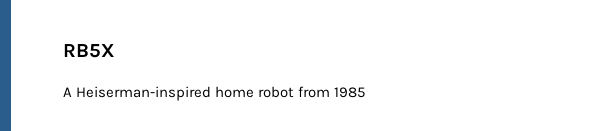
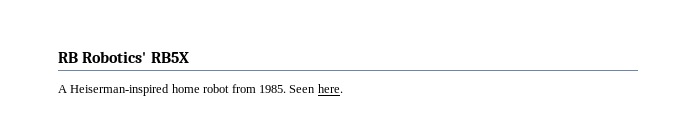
- RB5X
+ RB Robotics' RB5X
- A Heiserman-inspired home robot from 1985
+ A Heiserman-inspired home robot from 1985. Seen here.

